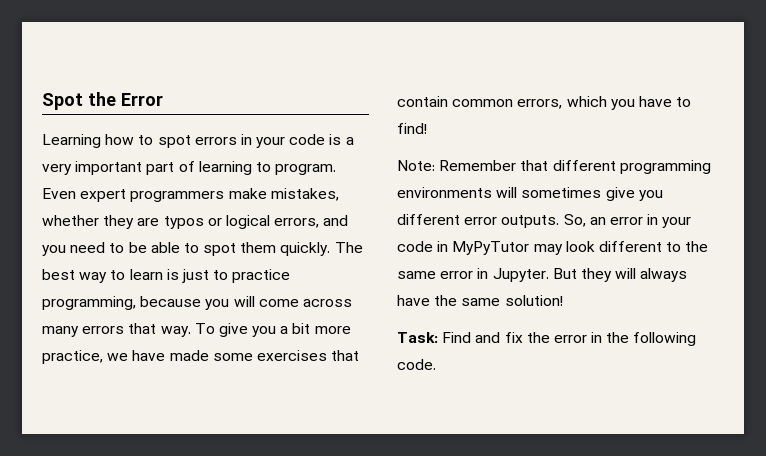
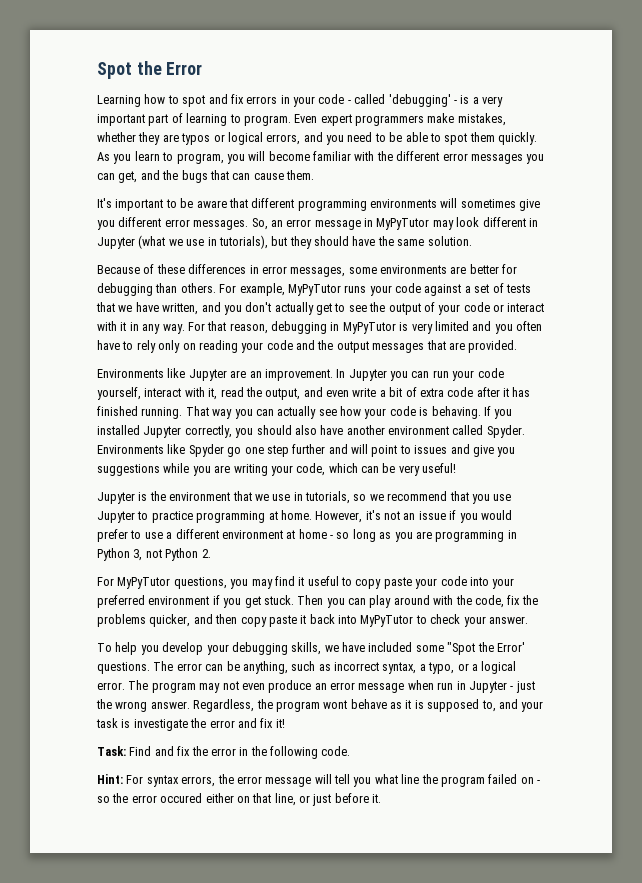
- Learning how to spot errors in your code is a very important part of learning to program.
+ Learning how to spot and fix errors in your code - called 'debugging' - is a very important part of learning to program.
- The best way to learn is just to practice programming, because you will come across many errors that way. To give you a bit more practice, we have made some exercises that contain common errors, which you have to find!
- Note: Remember that different programming environments will sometimes give you different error outputs.
+ As you learn to program, you will become familiar with the different error messages you can get, and the bugs that can cause them.
+ It's important to be aware that different programming environments will sometimes give you different error messages.
- So, an error in your code in MyPyTutor may look different to the same error in Jupyter. But they will always have the same solution!
+ So, an error message in MyPyTutor may look different in Jupyter (what we use in tutorials), but they should have the same solution.
+ Because of these differences in error messages, some environments are better for debugging than others. For example, MyPyTutor runs your code against a set of tests that we have written, and you don't actually get to see the output of your code or interact with it in any way. For that reason, debugging in MyPyTutor is very limited and you often have to rely only on reading your code and the output messages that are provided.
+ Environments like Jupyter are an improvement. In Jupyter you can run your code yourself, interact with it, read the output, and even write a bit of extra code after it has finished running. That way you can actually see how your code is behaving. If you installed Jupyter correctly, you should also have another environment called Spyder. Environments like Spyder go one step further and will point to issues and give you suggestions while you are writing your code, which can be very useful!
+ Jupyter is the environment that we use in tutorials, so we recommend that you use Jupyter to practice programming at home. However, it's not an issue if you would prefer to use a different environment at home - so long as you are programming in Python 3, not Python 2.
+ For MyPyTutor questions, you may find it useful to copy paste your code into your preferred environment if you get stuck. Then you can play around with the code, fix the problems quicker, and then copy paste it back into MyPyTutor to check your answer.
+ To help you develop your debugging skills, we have included some "Spot the Error' questions. The error can be anything, such as incorrect syntax, a typo, or a logical error. The program may not even produce an error message when run in Jupyter - just the wrong answer. Regardless, the program wont behave as it is supposed to, and your task is investigate the error and fix it!
+ Hint: For syntax errors, the error message will tell you what line the program failed on - so the error occured either on that line, or just before it.

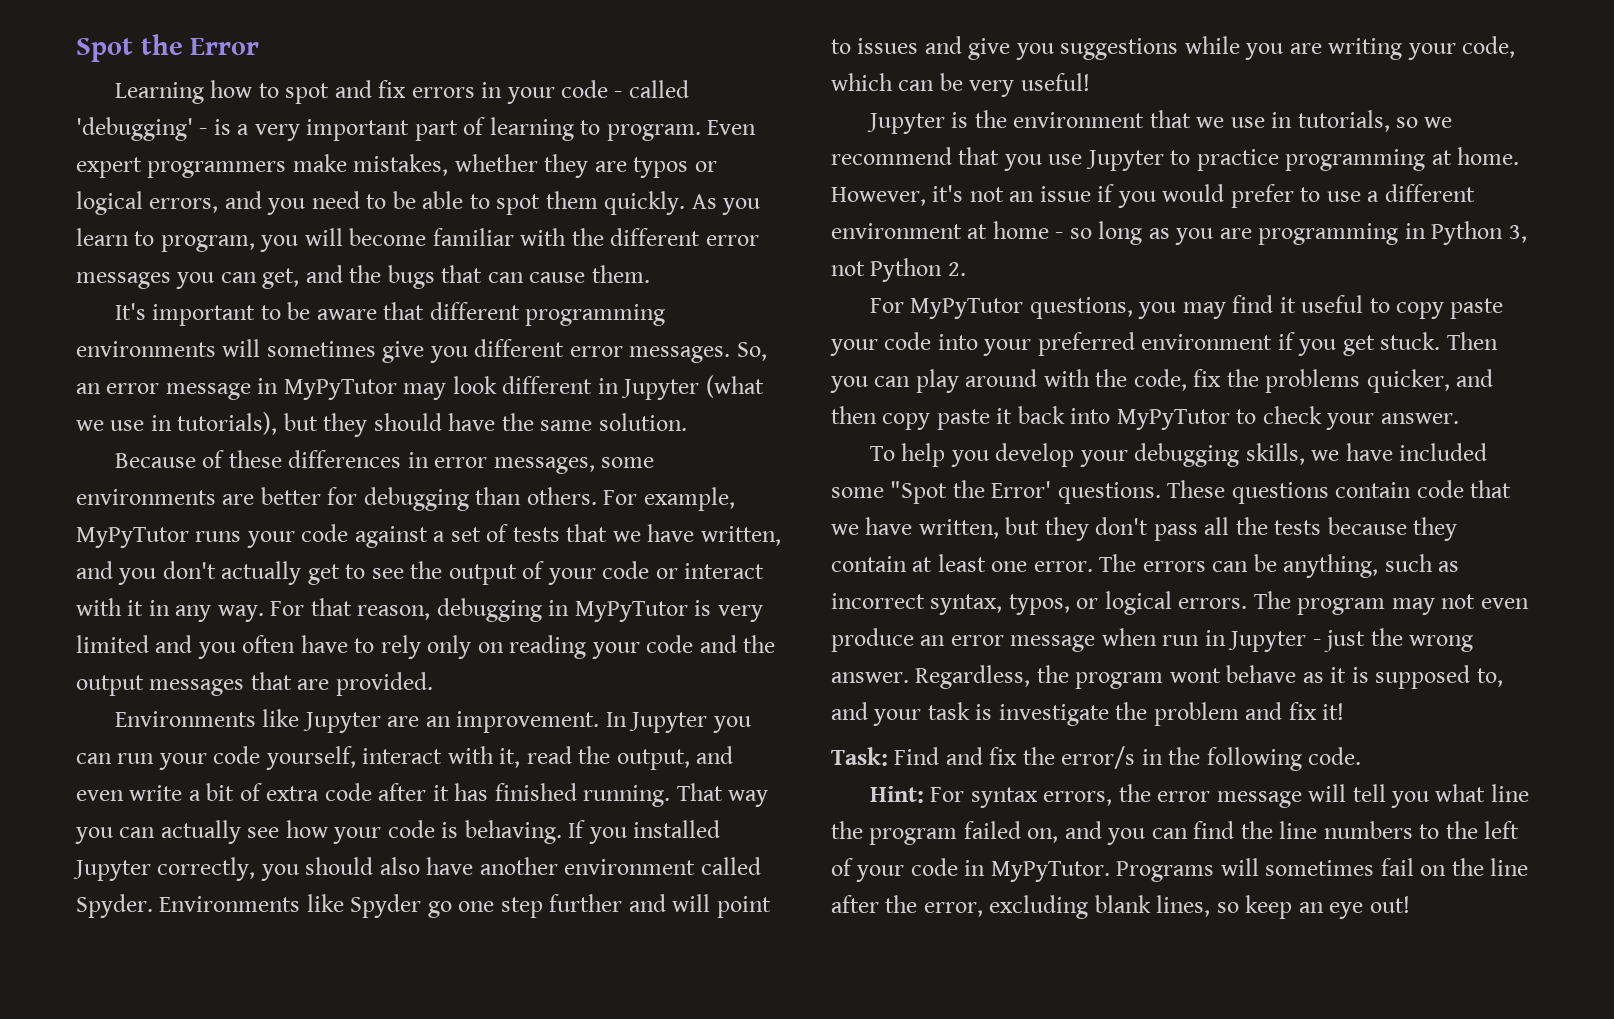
- The error can be anything, such as incorrect syntax, a typo, or a logical error.
+ These questions contain code that we have written, but they don't pass all the tests because they contain at least one error. The errors can be anything, such as incorrect syntax, typos, or logical errors.
- Regardless, the program wont behave as it is supposed to, and your task is investigate the error and fix it!
+ Regardless, the program wont behave as it is supposed to, and your task is investigate the problem and fix it!
- Task: Find and fix the error in the following code.
+ Task: Find and fix the error/s in the following code.
- Hint: For syntax errors, the error message will tell you what line the program failed on - so the error occured either on that line, or just before it.
+ Hint: For syntax errors, the error message will tell you what line the program failed on, and you can find the line numbers to the left of your code in MyPyTutor. Programs will sometimes fail on the line after the error, excluding blank lines, so keep an eye out!

